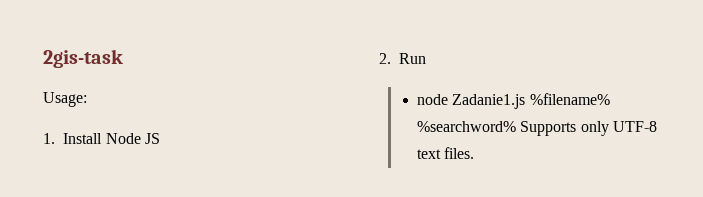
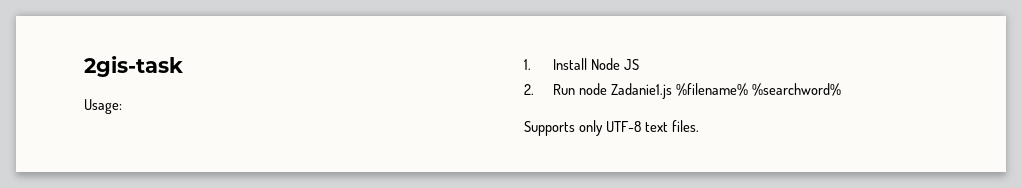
- 2. Run
- node Zadanie1.js %filename% %searchword% Supports only UTF-8 text files.
+ 2. Run node Zadanie1.js %filename% %searchword%
+ Supports only UTF-8 text files.

